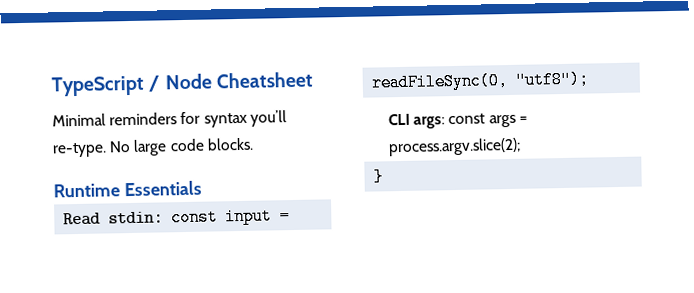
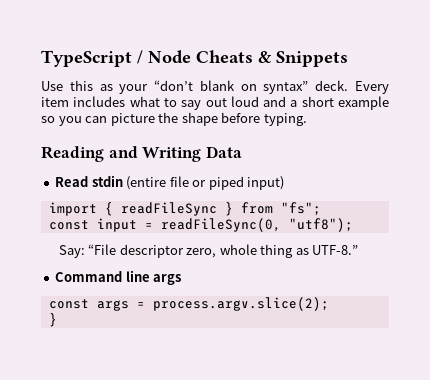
- TypeScript / Node Cheatsheet
- Minimal reminders for syntax you’ll re-type. No large code blocks.
- Runtime Essentials
- Read stdin: const input = readFileSync(0, "utf8");
+ TypeScript / Node Cheats & Snippets
+ Use this as your “don’t blank on syntax” deck. Every item includes what to say out loud and a short example so you can picture the shape before typing.
+ Reading and Writing Data
+ Read stdin (entire file or piped input)
+ import { readFileSync } from "fs";
+ const input = readFileSync(0, "utf8");
- CLI args: const args = process.argv.slice(2);
+ Say: “File descriptor zero, whole thing as UTF-8.”
+ Command line args
+ const args = process.argv.slice(2);

